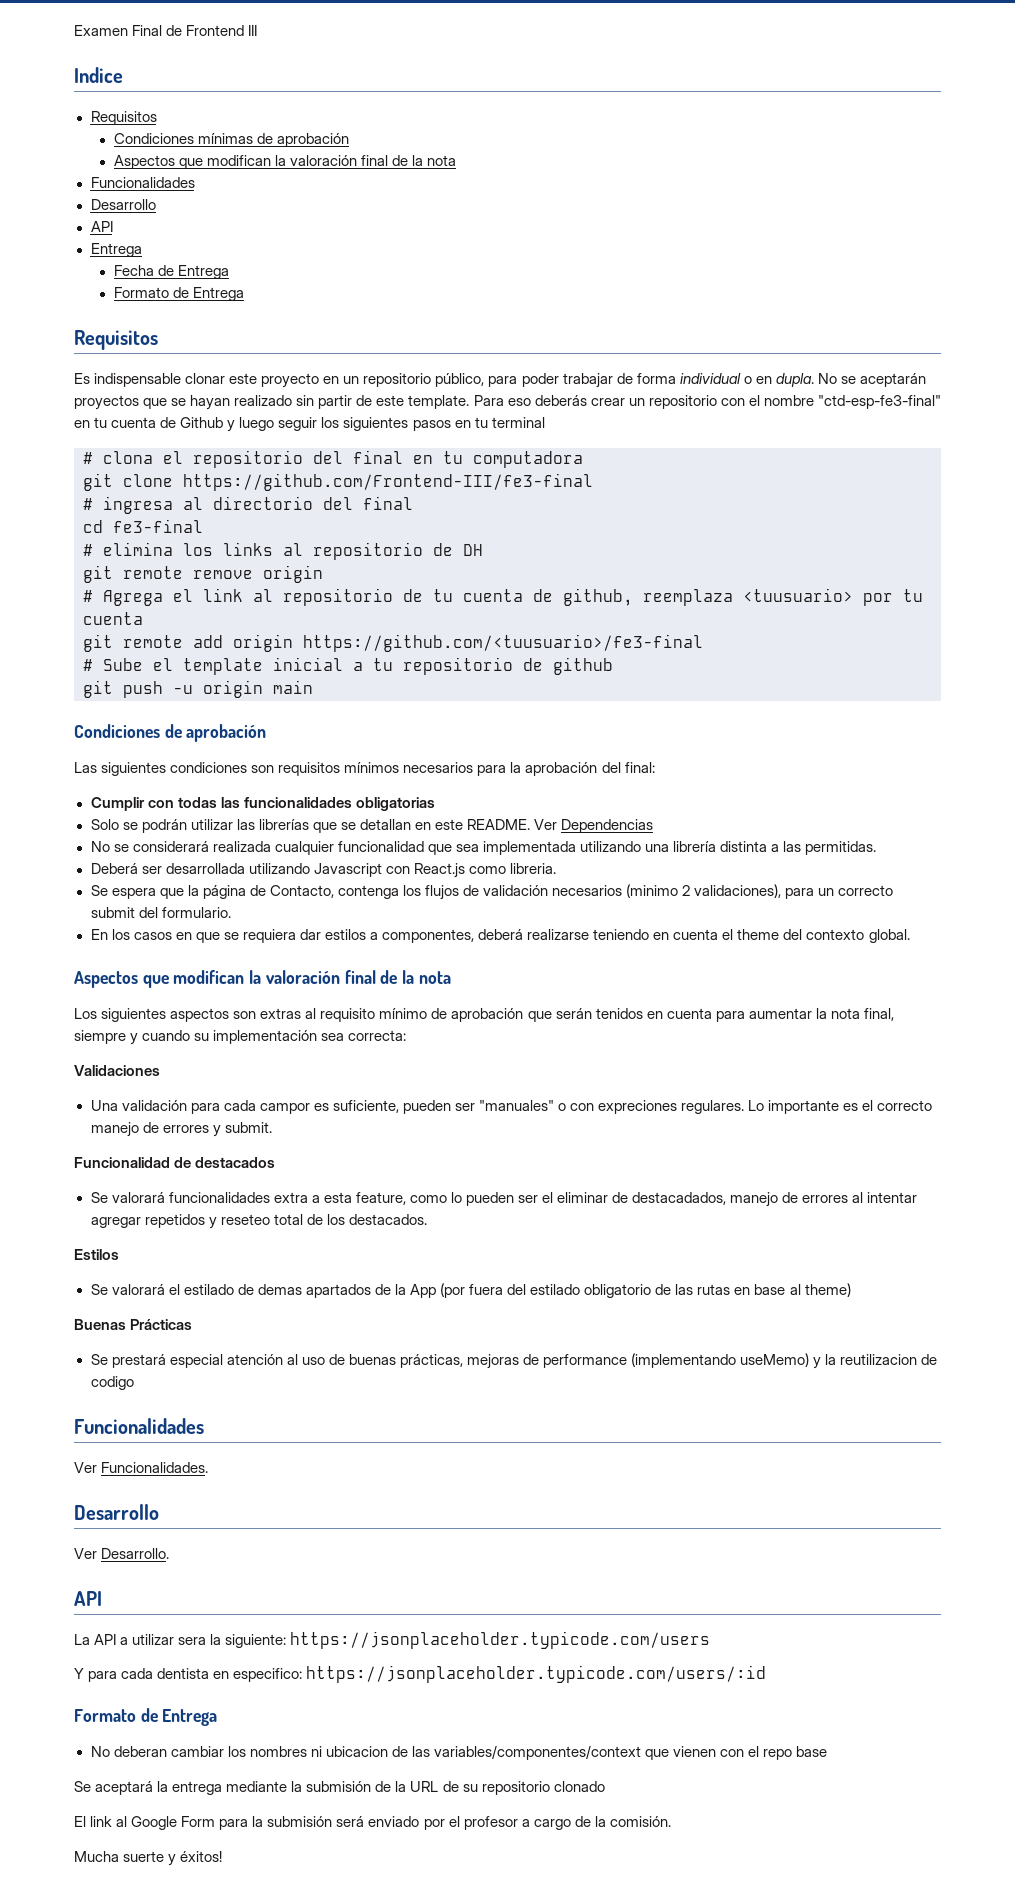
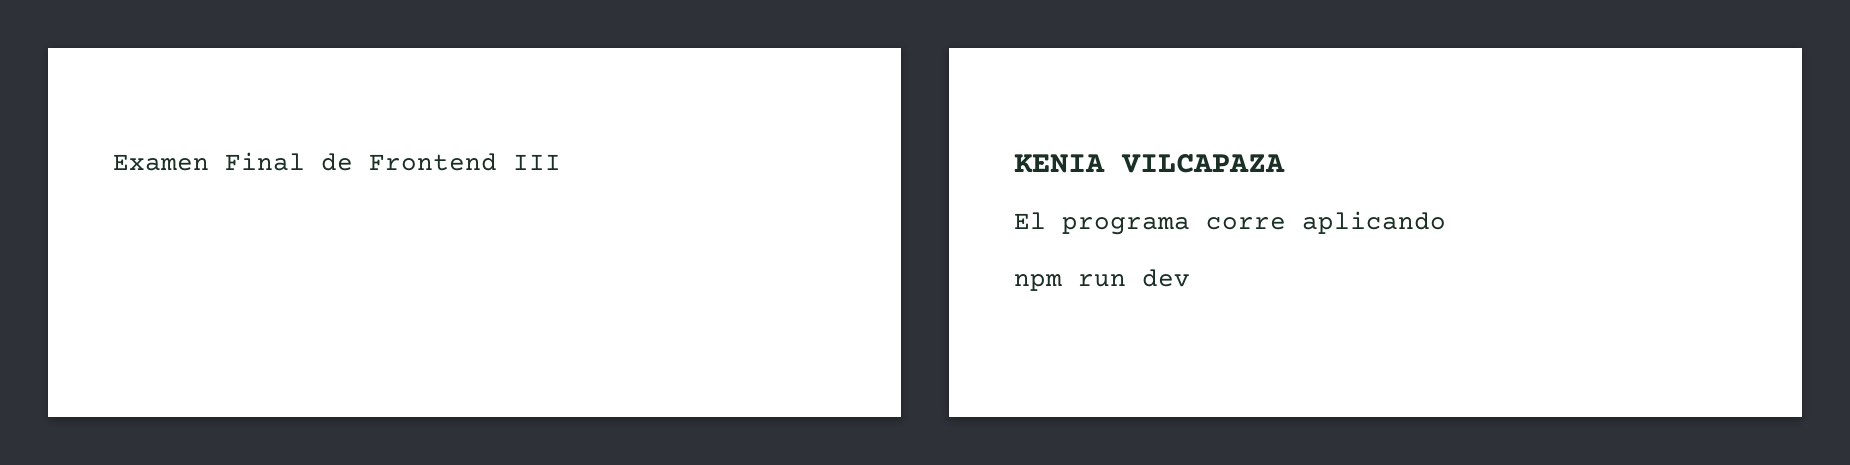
- Indice
- Requisitos
- Condiciones mínimas de aprobación
- Aspectos que modifican la valoración final de la nota
- Funcionalidades
- Desarrollo
- API
- Entrega
- Fecha de Entrega
- Formato de Entrega
- Requisitos
- Es indispensable clonar este proyecto en un repositorio público, para poder trabajar de forma individual o en dupla. No se aceptarán proyectos que se hayan realizado sin partir de este template. Para eso deberás crear un repositorio con el nombre "ctd-esp-fe3-final" en tu cuenta de Github y luego seguir los siguientes pasos en tu terminal
- # clona el repositorio del final en tu computadora
- git clone https://github.com/Frontend-III/fe3-final
- # ingresa al directorio del final
- cd fe3-final
- # elimina los links al repositorio de DH
- git remote remove origin
- # Agrega el link al repositorio de tu cuenta de github, reemplaza <tuusuario> por tu cuenta
- git remote add origin https://github.com/<tuusuario>/fe3-final
- # Sube el template inicial a tu repositorio de github
- git push -u origin main
- Condiciones de aprobación
- Las siguientes condiciones son requisitos mínimos necesarios para la aprobación del final:
- Cumplir con todas las funcionalidades obligatorias
- Solo se podrán utilizar las librerías que se detallan en este README. Ver Dependencias
- No se considerará realizada cualquier funcionalidad que sea implementada utilizando una librería distinta a las permitidas.
- Deberá ser desarrollada utilizando Javascript con React.js como libreria.
- Se espera que la página de Contacto, contenga los flujos de validación necesarios (minimo 2 validaciones), para un correcto submit del formulario.
- En los casos en que se requiera dar estilos a componentes, deberá realizarse teniendo en cuenta el theme del contexto global.
- Aspectos que modifican la valoración final de la nota
- Los siguientes aspectos son extras al requisito mínimo de aprobación que serán tenidos en cuenta para aumentar la nota final, siempre y cuando su implementación sea correcta:
- Validaciones
- Una validación para cada campor es suficiente, pueden ser "manuales" o con expreciones regulares. Lo importante es el correcto manejo de errores y submit.
- Funcionalidad de destacados
- Se valorará funcionalidades extra a esta feature, como lo pueden ser el eliminar de destacadados, manejo de errores al intentar agregar repetidos y reseteo total de los destacados.
- Estilos
- Se valorará el estilado de demas apartados de la App (por fuera del estilado obligatorio de las rutas en base al theme)
- Buenas Prácticas
- Se prestará especial atención al uso de buenas prácticas, mejoras de performance (implementando useMemo) y la reutilizacion de codigo
- Funcionalidades
- Ver Funcionalidades.
- Desarrollo
- Ver Desarrollo.
- API
- La API a utilizar sera la siguiente: https://jsonplaceholder.typicode.com/users
- Y para cada dentista en especifico: https://jsonplaceholder.typicode.com/users/:id
- Formato de Entrega
- No deberan cambiar los nombres ni ubicacion de las variables/componentes/context que vienen con el repo base
- Se aceptará la entrega mediante la submisión de la URL de su repositorio clonado
- El link al Google Form para la submisión será enviado por el profesor a cargo de la comisión.
- Mucha suerte y éxitos!
+ KENIA VILCAPAZA
+ El programa corre aplicando
+ npm run dev

